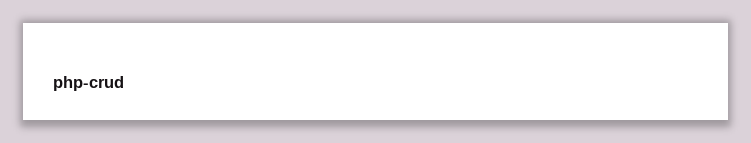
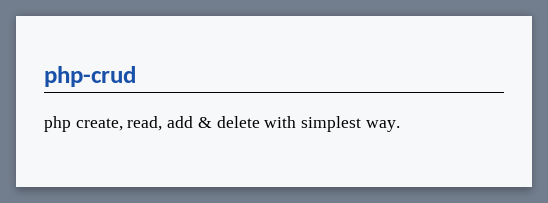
+ php create, read, add & delete with simplest way.

